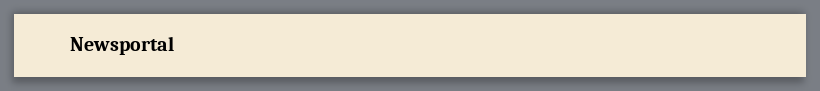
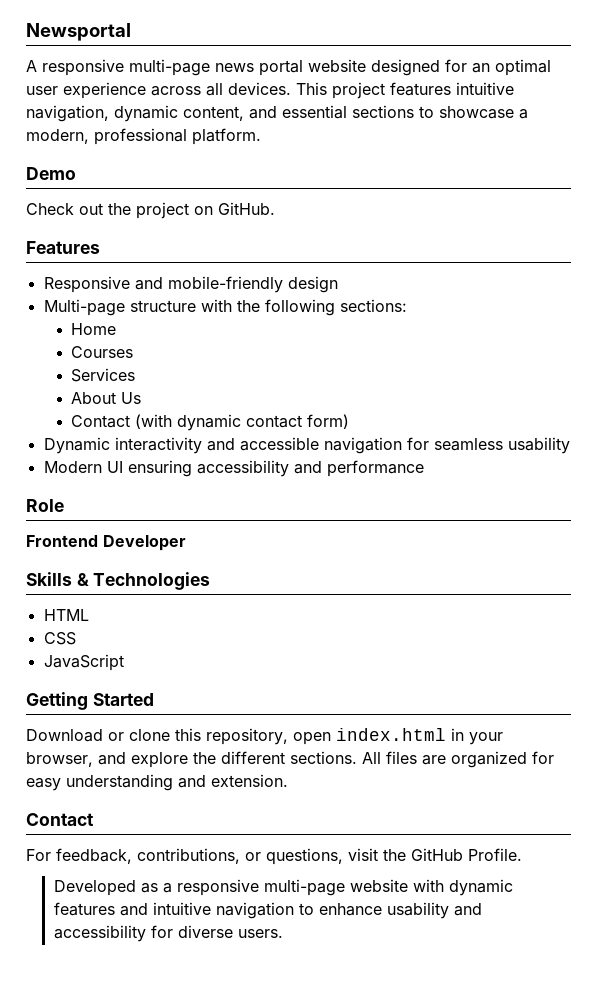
+ A responsive multi-page news portal website designed for an optimal user experience across all devices. This project features intuitive navigation, dynamic content, and essential sections to showcase a modern, professional platform.
+ Demo
+ Check out the project on GitHub.
+ Features
+ Responsive and mobile-friendly design
+ Multi-page structure with the following sections:
+ Home
+ Courses
+ Services
+ About Us
+ Contact (with dynamic contact form)
+ Dynamic interactivity and accessible navigation for seamless usability
+ Modern UI ensuring accessibility and performance
+ Role
+ Frontend Developer
+ Skills & Technologies
+ HTML
+ CSS
+ JavaScript
+ Getting Started
+ Download or clone this repository, open index.html in your browser, and explore the different sections. All files are organized for easy understanding and extension.
+ Contact
+ For feedback, contributions, or questions, visit the GitHub Profile.
+ Developed as a responsive multi-page website with dynamic features and intuitive navigation to enhance usability and accessibility for diverse users.

